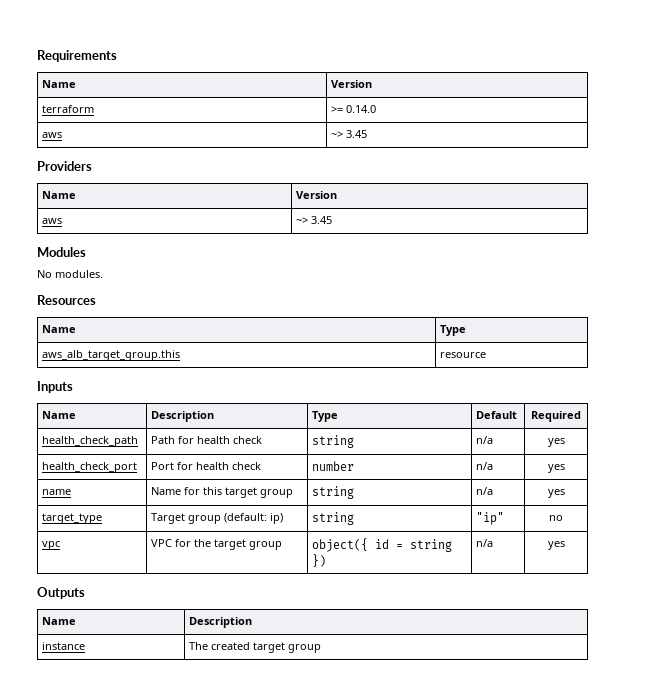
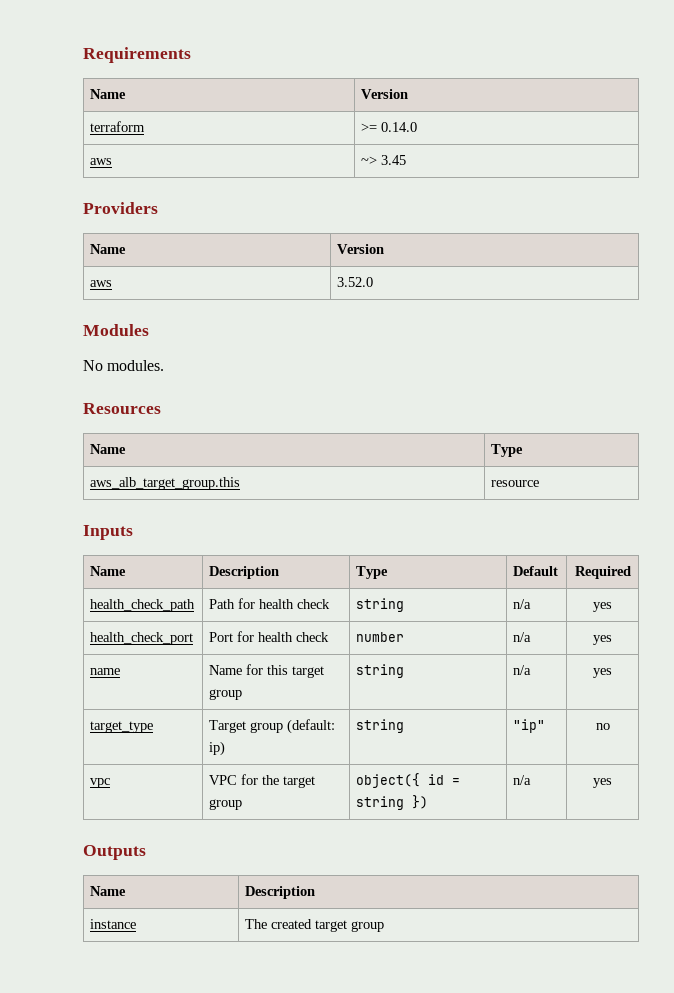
  Providers
  Name | Version
- aws | ~> 3.45
+ aws | 3.52.0

